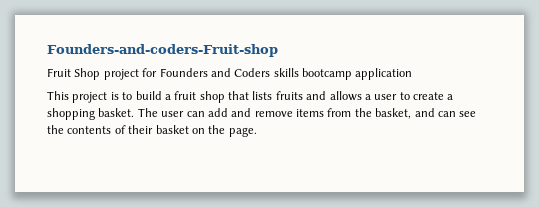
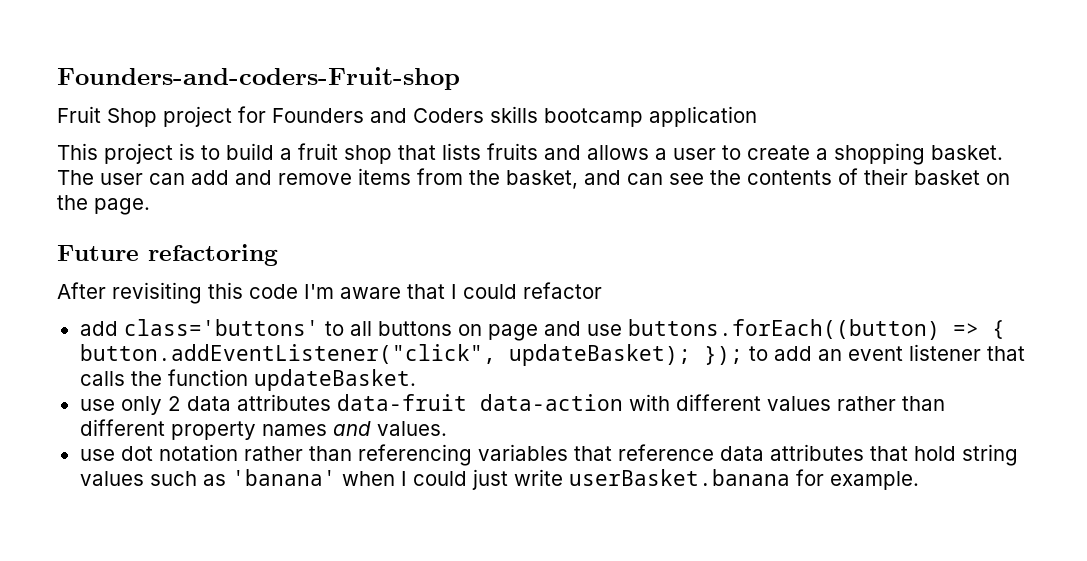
+ Future refactoring
+ After revisiting this code I'm aware that I could refactor
+ add class='buttons' to all buttons on page and use buttons.forEach((button) => { button.addEventListener("click", updateBasket); }); to add an event listener that calls the function updateBasket.
+ use only 2 data attributes data-fruit data-action with different values rather than different property names and values.
+ use dot notation rather than referencing variables that reference data attributes that hold string values such as 'banana' when I could just write userBasket.banana for example.

